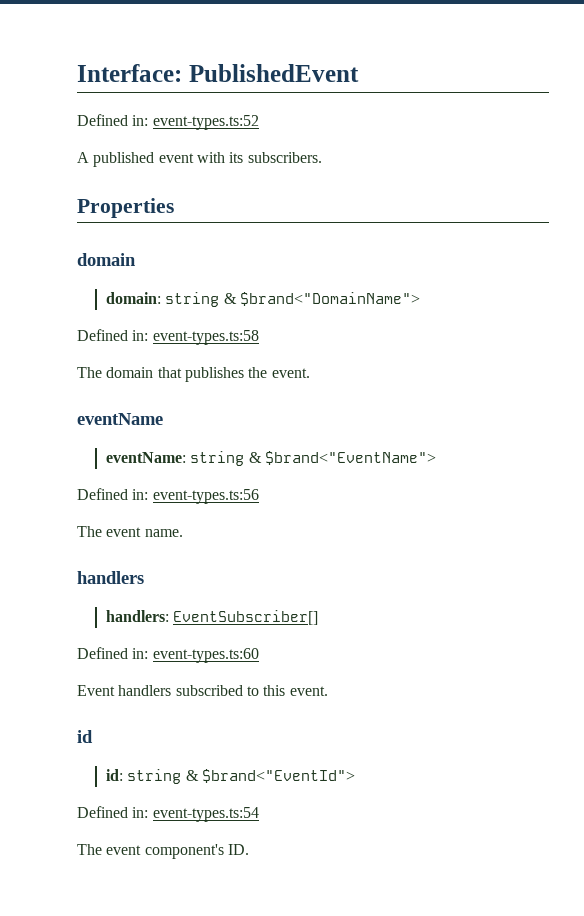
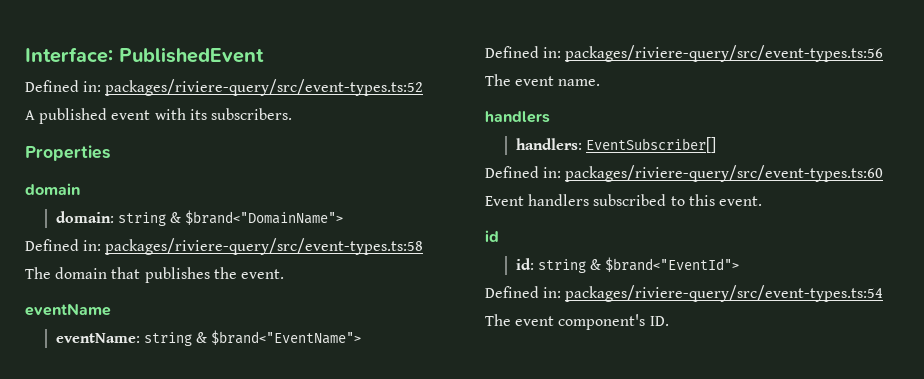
- Defined in: event-types.ts:52
+ Defined in: packages/riviere-query/src/event-types.ts:52
- Defined in: event-types.ts:58
+ Defined in: packages/riviere-query/src/event-types.ts:58
- Defined in: event-types.ts:56
+ Defined in: packages/riviere-query/src/event-types.ts:56
- Defined in: event-types.ts:60
+ Defined in: packages/riviere-query/src/event-types.ts:60
- Defined in: event-types.ts:54
+ Defined in: packages/riviere-query/src/event-types.ts:54

